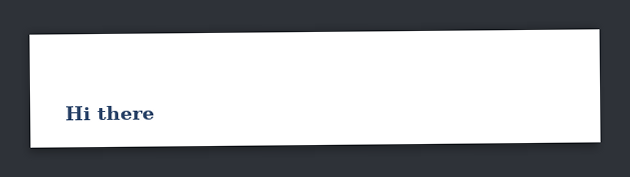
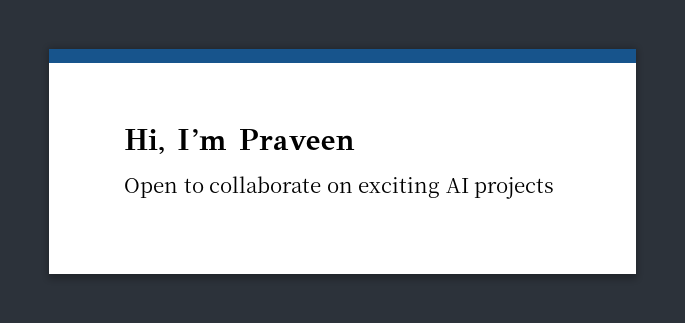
- Hi there
+ Hi, I’m Praveen
+ Open to collaborate on exciting AI projects

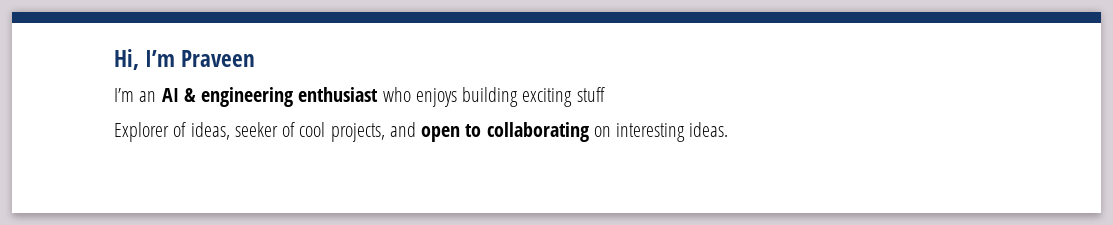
- Open to collaborate on exciting AI projects
+ I’m an AI & engineering enthusiast who enjoys building exciting stuff
+ Explorer of ideas, seeker of cool projects, and open to collaborating on interesting ideas.

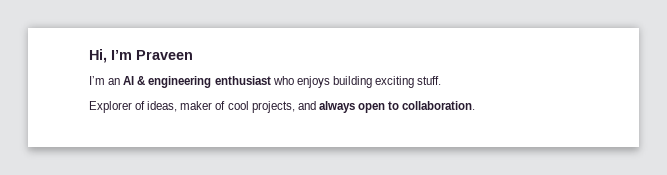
- I’m an AI & engineering enthusiast who enjoys building exciting stuff
+ I’m an AI & engineering enthusiast who enjoys building exciting stuff.
- Explorer of ideas, seeker of cool projects, and open to collaborating on interesting ideas.
+ Explorer of ideas, maker of cool projects, and always open to collaboration.

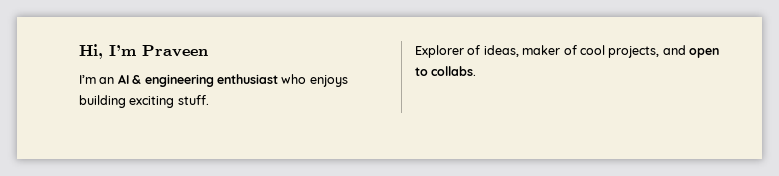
- Explorer of ideas, maker of cool projects, and always open to collaboration.
+ Explorer of ideas, maker of cool projects, and open to collabs.

